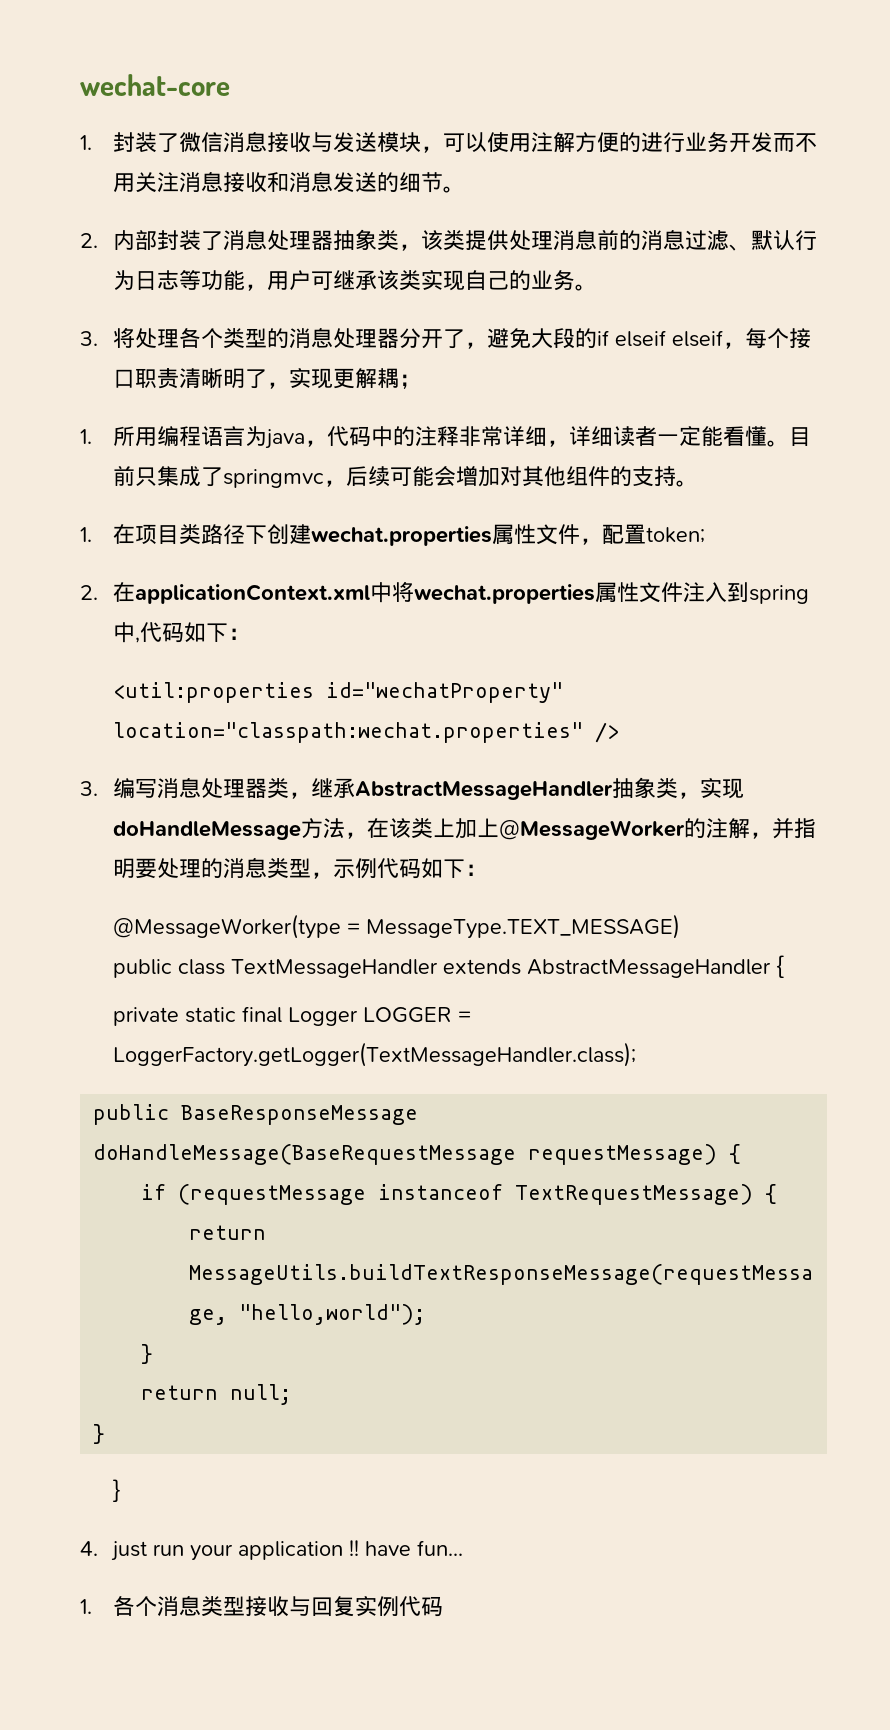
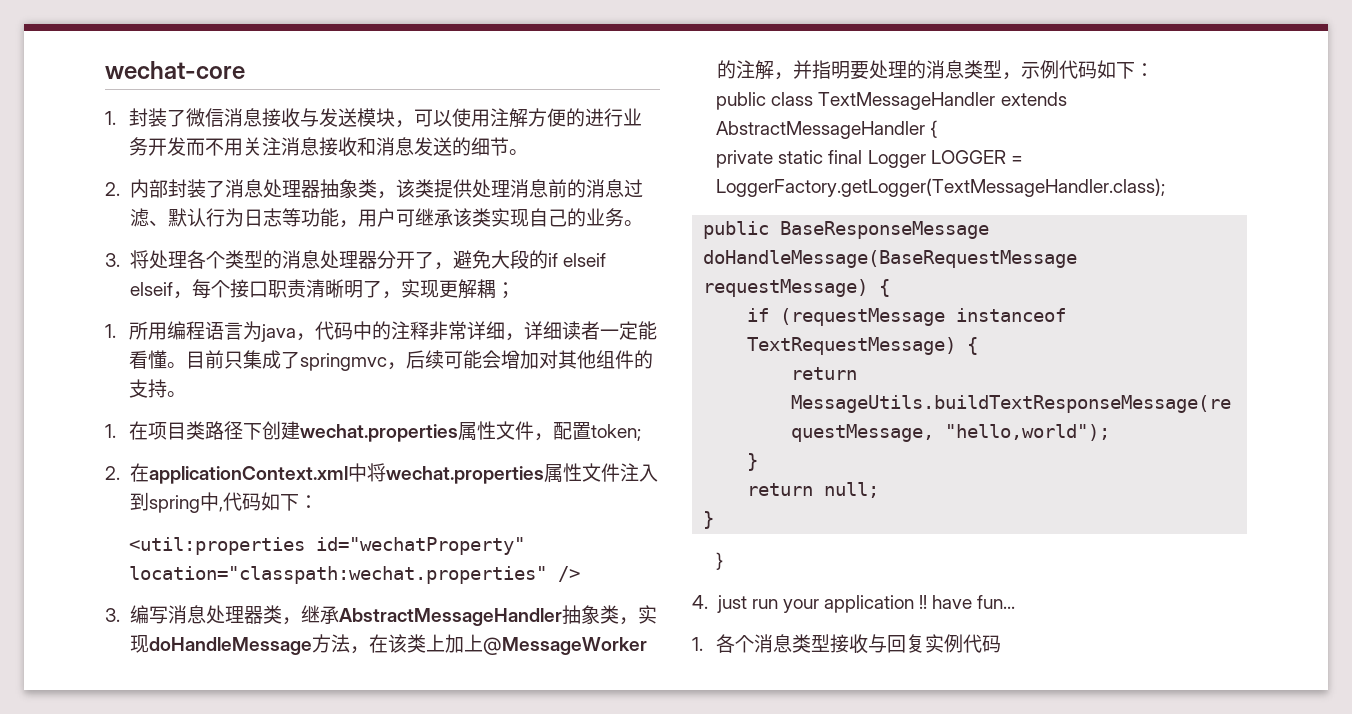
- @MessageWorker(type = MessageType.TEXT_MESSAGE)

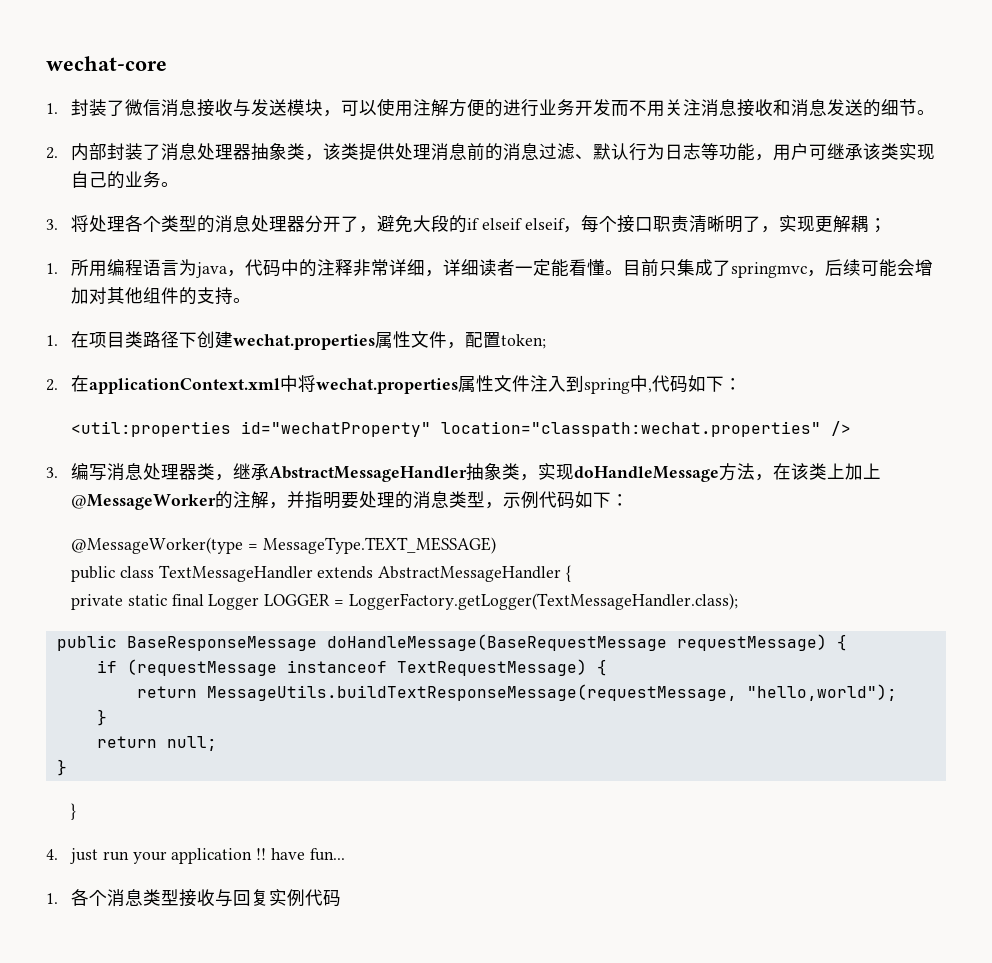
+ @MessageWorker(type = MessageType.TEXT_MESSAGE)

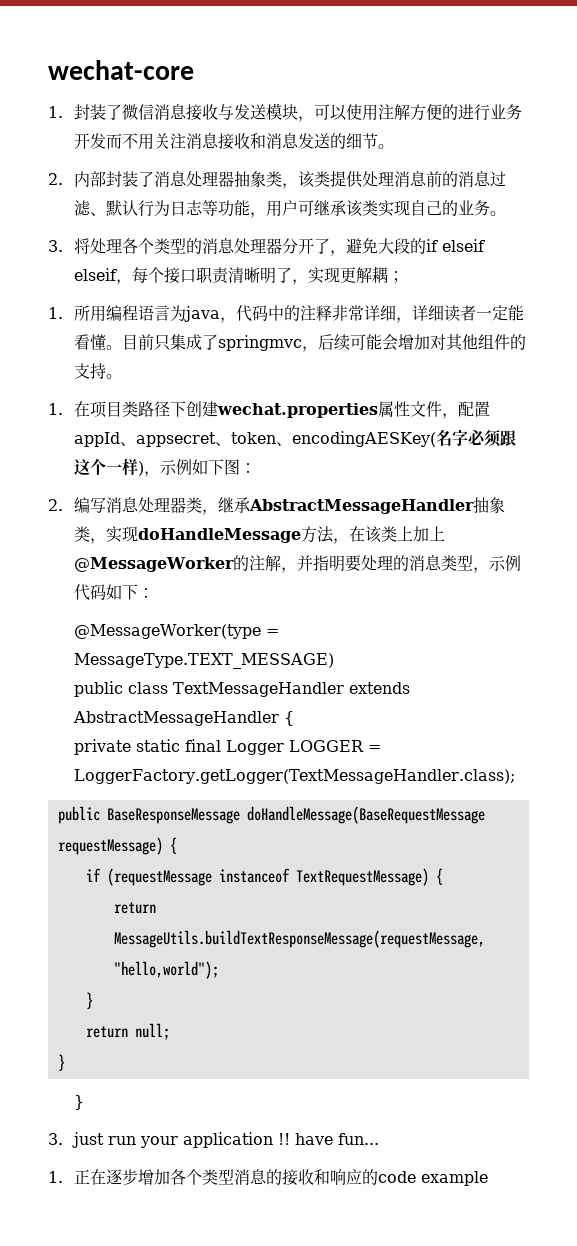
- 1.在项目类路径下创建wechat.properties属性文件，配置token;
- 2.在applicationContext.xml中将wechat.properties属性文件注入到spring中,代码如下：
- <util:properties id="wechatProperty" location="classpath:wechat.properties" />
- 3.编写消息处理器类，继承AbstractMessageHandler抽象类，实现doHandleMessage方法，在该类上加上@MessageWorker的注解，并指明要处理的消息类型，示例代码如下：
+ 1.在项目类路径下创建wechat.properties属性文件，配置appId、appsecret、token、encodingAESKey(名字必须跟这个一样)，示例如下图：
+ 2.编写消息处理器类，继承AbstractMessageHandler抽象类，实现doHandleMessage方法，在该类上加上@MessageWorker的注解，并指明要处理的消息类型，示例代码如下：
- 4. just run your application !! have fun...
+ 3. just run your application !! have fun...
- 1.各个消息类型接收与回复实例代码
+ 1.正在逐步增加各个类型消息的接收和响应的code example

